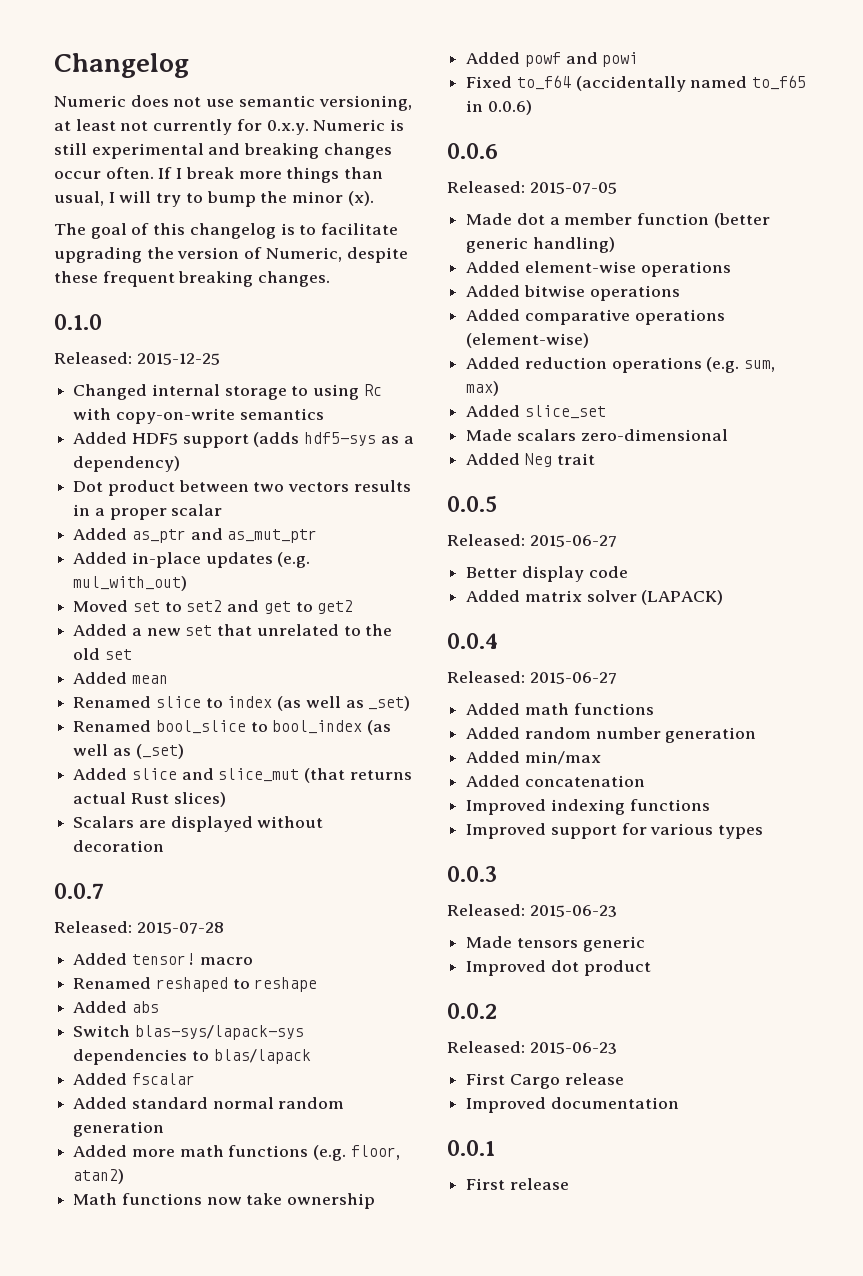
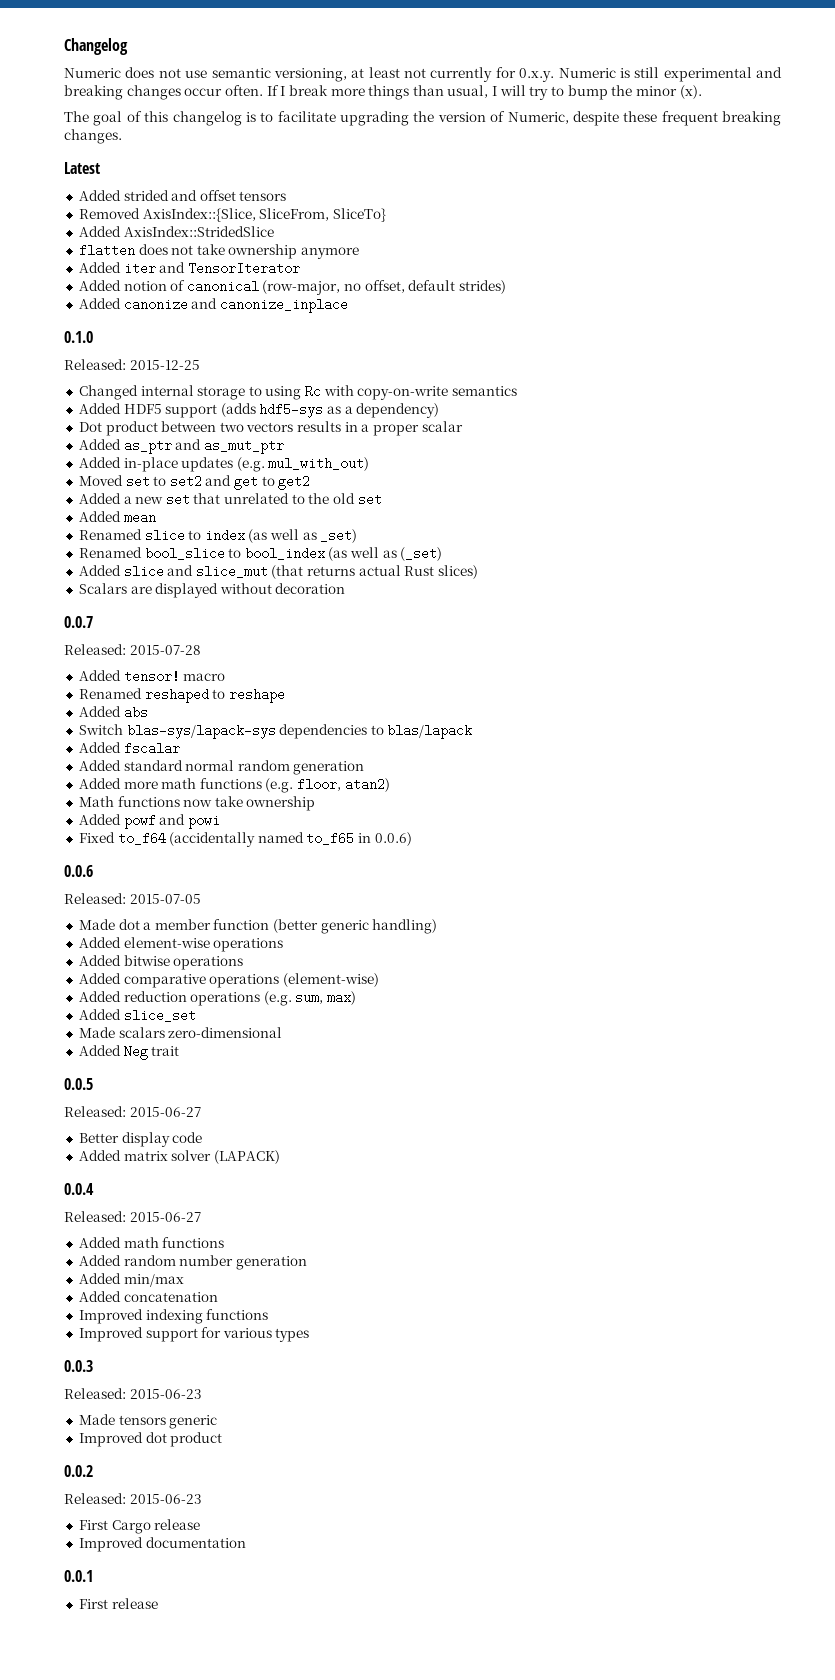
+ Latest
+ Added strided and offset tensors
+ Removed AxisIndex::{Slice, SliceFrom, SliceTo}
+ Added AxisIndex::StridedSlice
+ flatten does not take ownership anymore
+ Added iter and TensorIterator
+ Added notion of canonical (row-major, no offset, default strides)
+ Added canonize and canonize_inplace

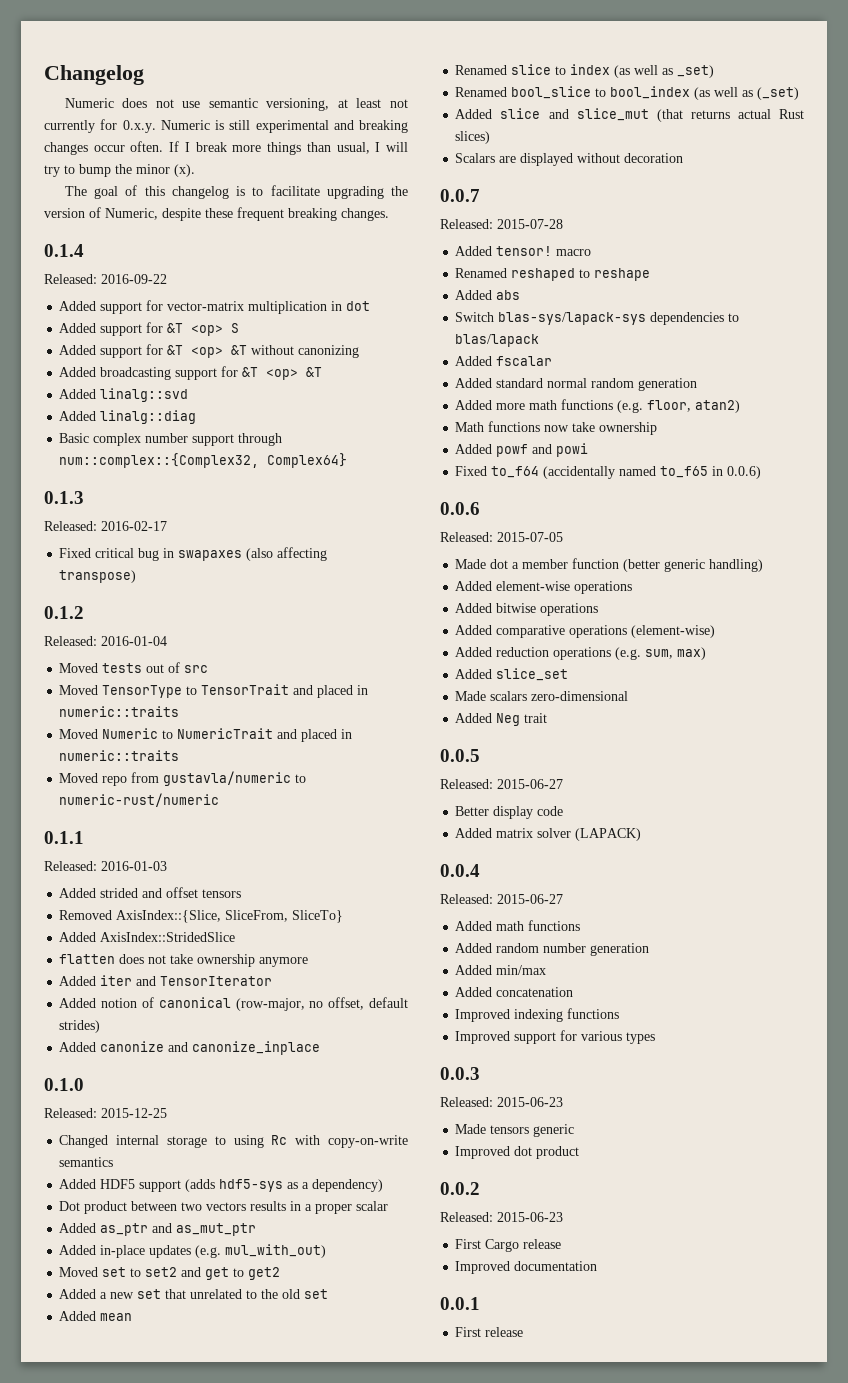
- Latest
+ 0.1.4
+ Released: 2016-09-22
+ Added support for vector-matrix multiplication in dot
+ Added support for &T <op> S
+ Added support for &T <op> &T without canonizing
+ Added broadcasting support for &T <op> &T
+ Added linalg::svd
+ Added linalg::diag
+ Basic complex number support through num::complex::{Complex32, Complex64}
+ 0.1.3
+ Released: 2016-02-17
+ Fixed critical bug in swapaxes (also affecting transpose)
+ 0.1.2
+ Released: 2016-01-04
+ Moved tests out of src
+ Moved TensorType to TensorTrait and placed in numeric::traits
+ Moved Numeric to NumericTrait and placed in numeric::traits
+ Moved repo from gustavla/numeric to numeric-rust/numeric
+ 0.1.1
+ Released: 2016-01-03

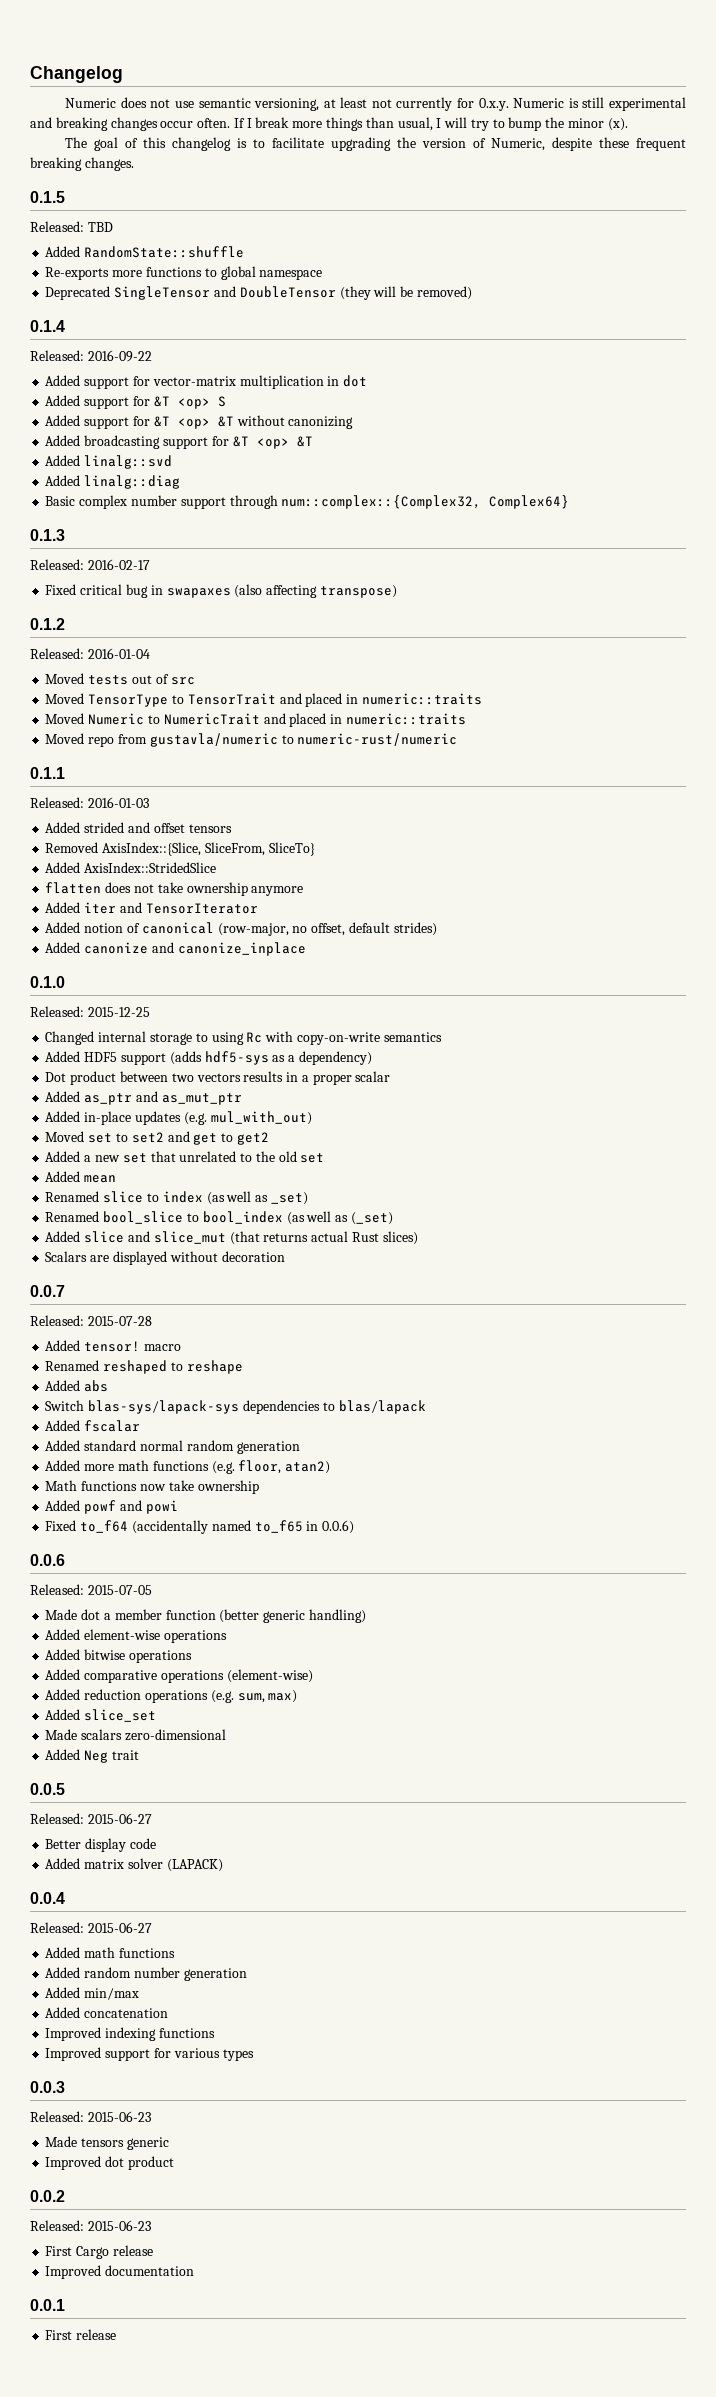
+ 0.1.5
+ Released: TBD
+ Added RandomState::shuffle
+ Re-exports more functions to global namespace
+ Deprecated SingleTensor and DoubleTensor (they will be removed)

